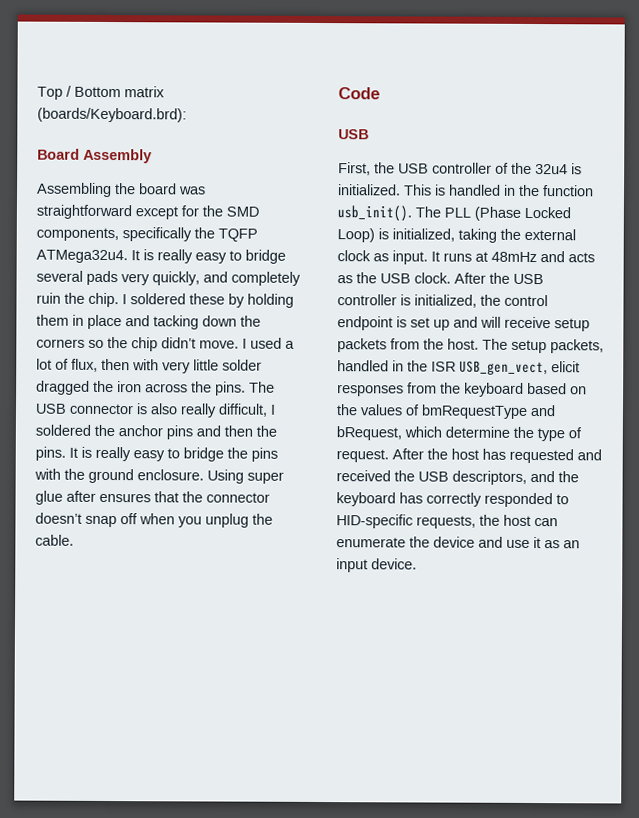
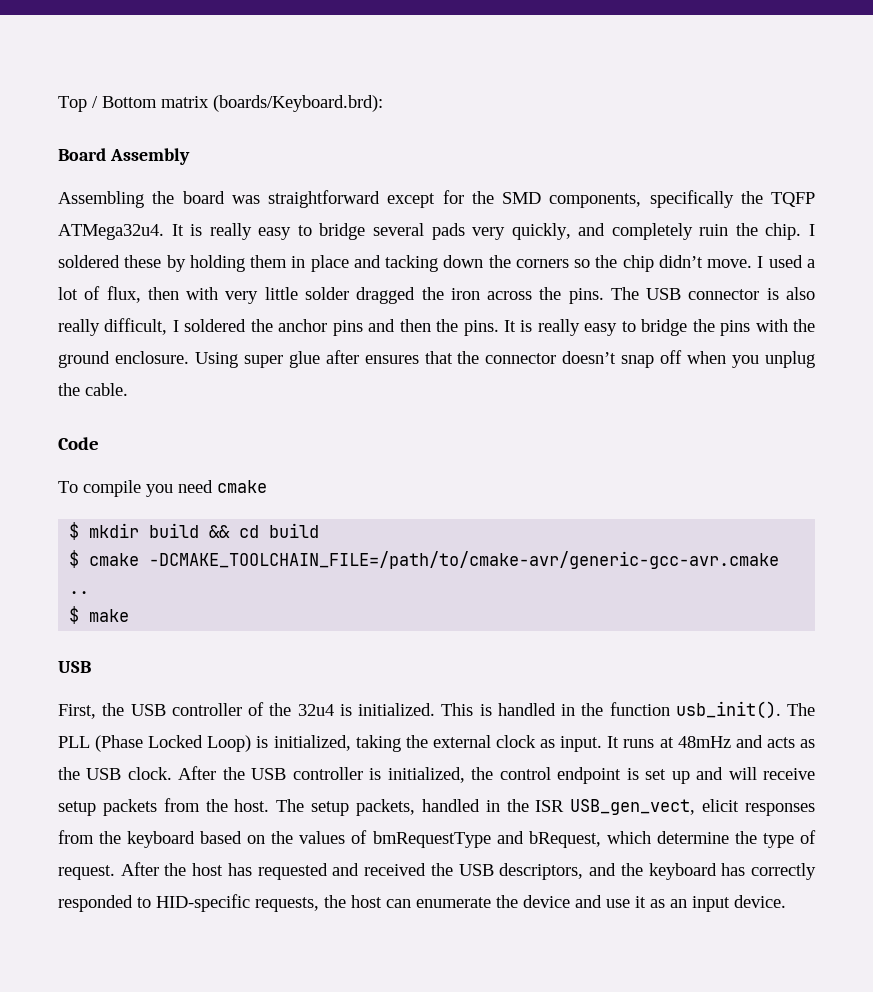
+ To compile you need cmake
+ $ mkdir build && cd build
+ $ cmake -DCMAKE_TOOLCHAIN_FILE=/path/to/cmake-avr/generic-gcc-avr.cmake ..
+ $ make

